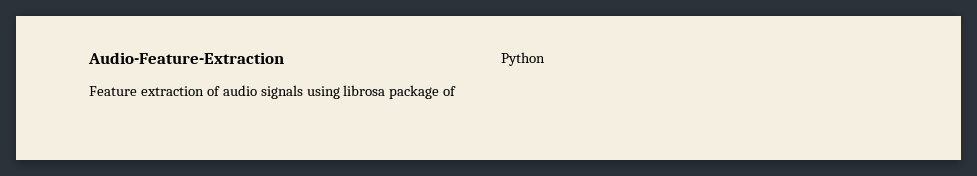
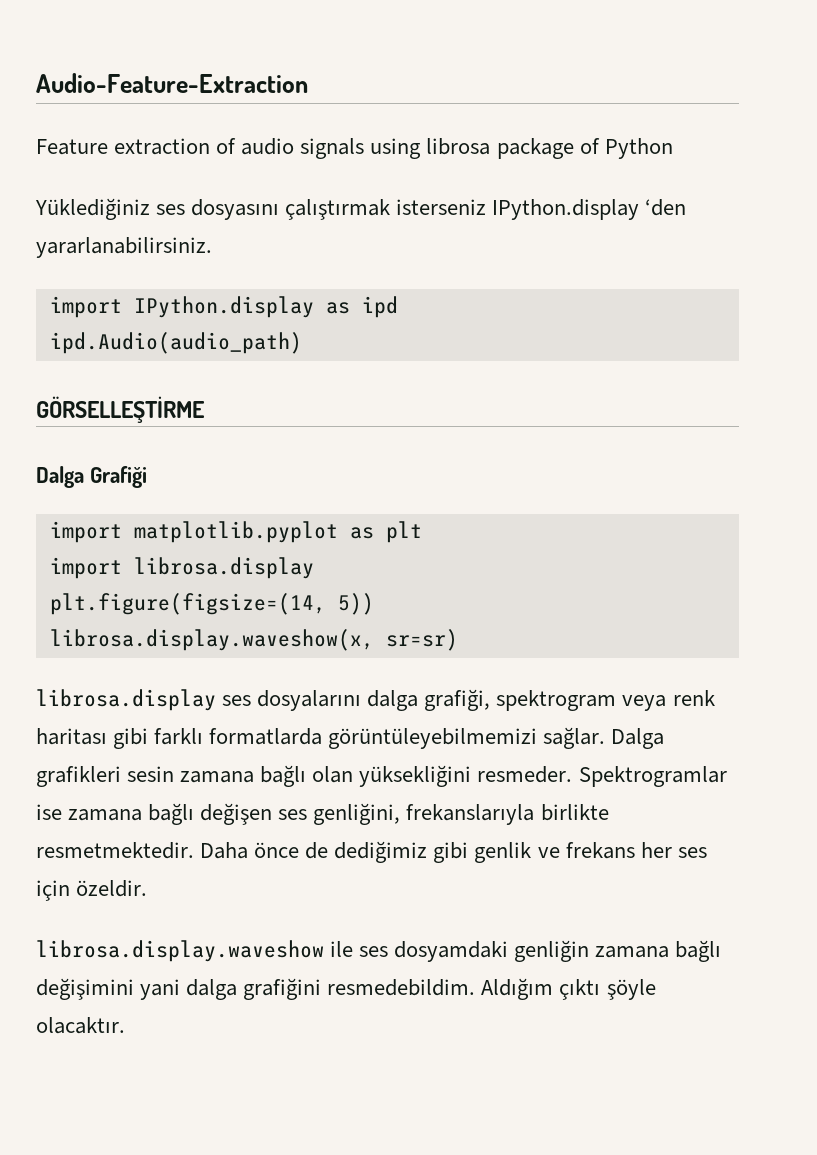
+ Yüklediğiniz ses dosyasını çalıştırmak isterseniz IPython.display ‘den yararlanabilirsiniz.
+ import IPython.display as ipd
+ ipd.Audio(audio_path)
+ GÖRSELLEŞTİRME
+ Dalga Grafiği
+ import matplotlib.pyplot as plt
+ import librosa.display
+ plt.figure(figsize=(14, 5))
+ librosa.display.waveshow(x, sr=sr)
+ librosa.display ses dosyalarını dalga grafiği, spektrogram veya renk haritası gibi farklı formatlarda görüntüleyebilmemizi sağlar. Dalga grafikleri sesin zamana bağlı olan yüksekliğini resmeder. Spektrogramlar ise zamana bağlı değişen ses genliğini, frekanslarıyla birlikte resmetmektedir. Daha önce de dediğimiz gibi genlik ve frekans her ses için özeldir.
+ librosa.display.waveshow ile ses dosyamdaki genliğin zamana bağlı değişimini yani dalga grafiğini resmedebildim. Aldığım çıktı şöyle olacaktır.

